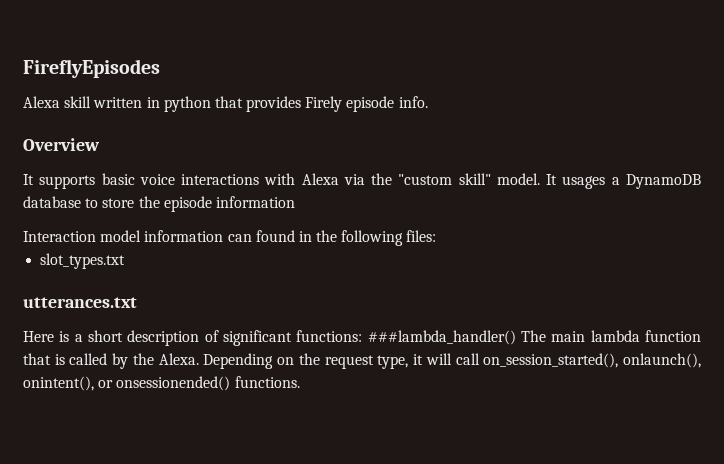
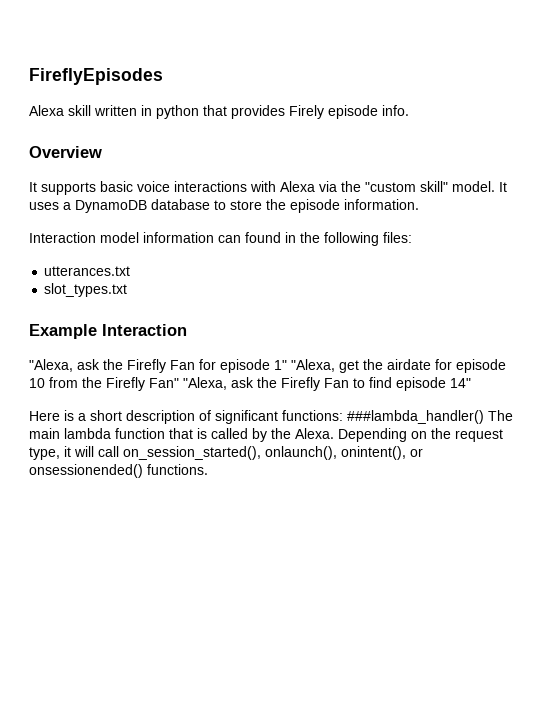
- It usages a DynamoDB database to store the episode information
+ It uses a DynamoDB database to store the episode information.
+ utterances.txt
- utterances.txt
+ Example Interaction
+ "Alexa, ask the Firefly Fan for episode 1" "Alexa, get the airdate for episode 10 from the Firefly Fan" "Alexa, ask the Firefly Fan to find episode 14"

